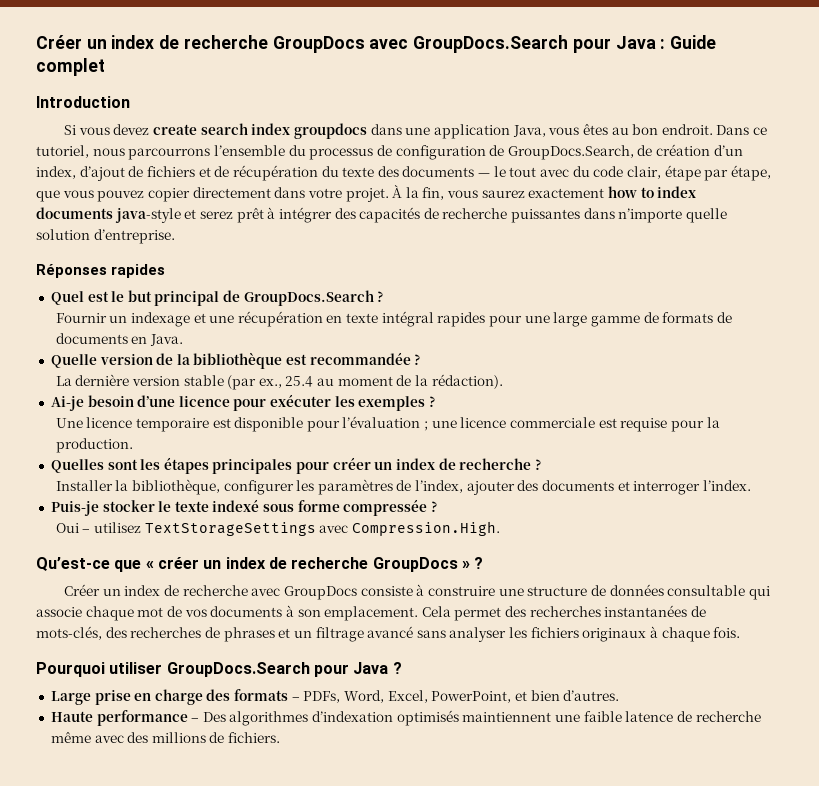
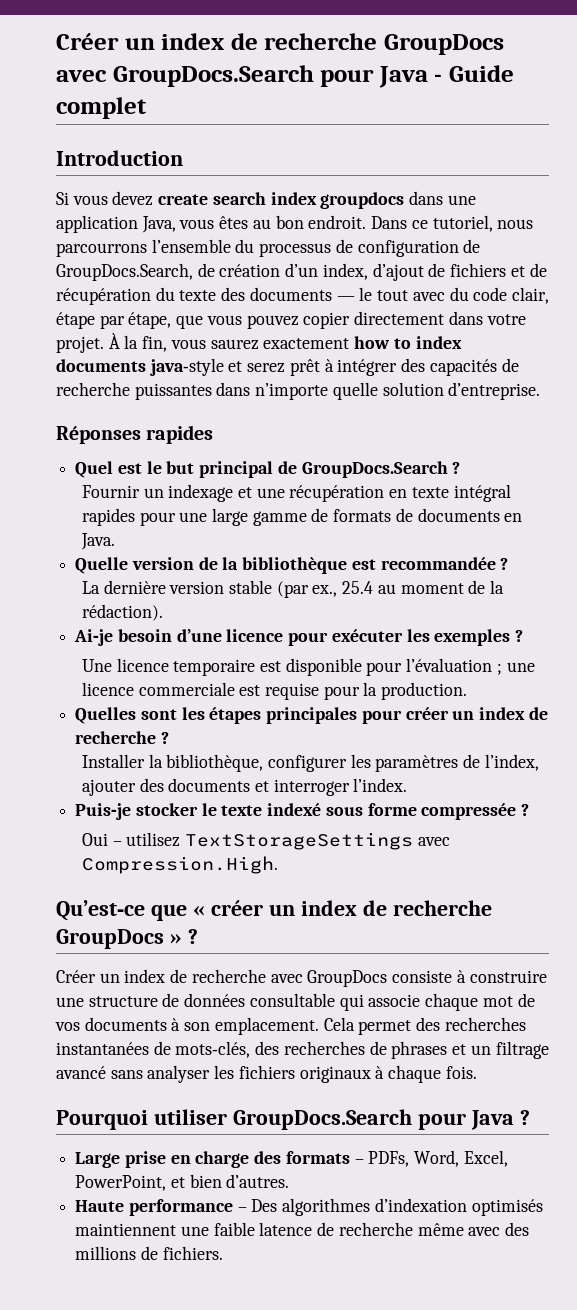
- Créer un index de recherche GroupDocs avec GroupDocs.Search pour Java : Guide complet
+ Créer un index de recherche GroupDocs avec GroupDocs.Search pour Java - Guide complet

